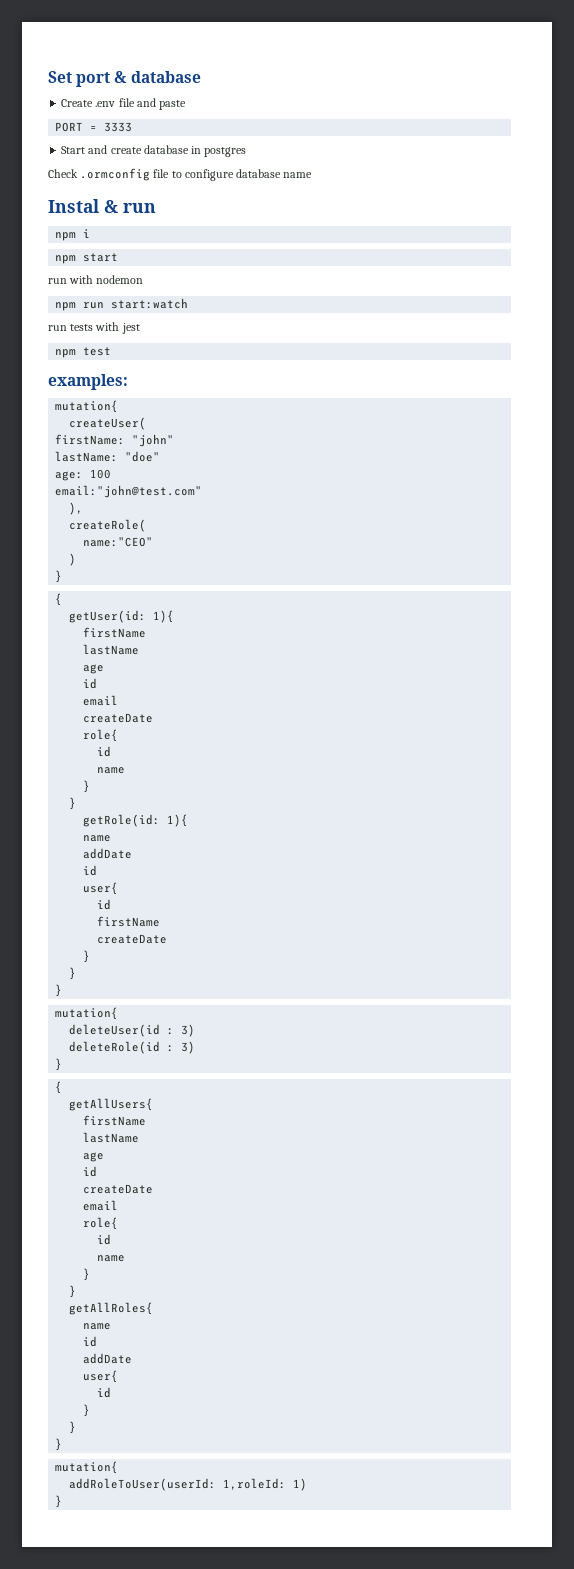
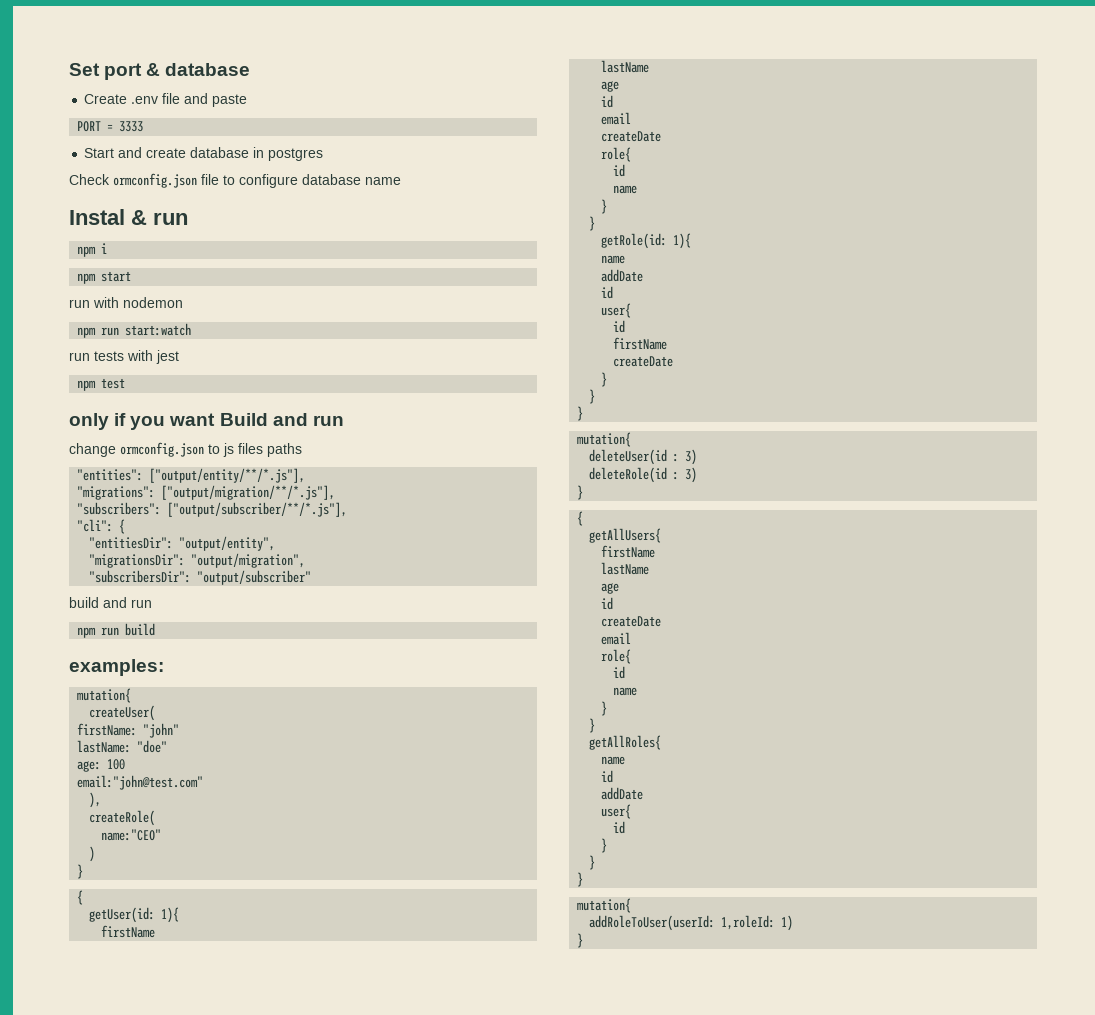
- Check .ormconfig file to configure database name
+ Check ormconfig.json file to configure database name
+ only if you want Build and run
+ change ormconfig.json to js files paths
+ "entities": ["output/entity/**/*.js"],
+ "migrations": ["output/migration/**/*.js"],
+ "subscribers": ["output/subscriber/**/*.js"],
+ "cli": {
+ "entitiesDir": "output/entity",
+ "migrationsDir": "output/migration",
+ "subscribersDir": "output/subscriber"
+ build and run
+ npm run build

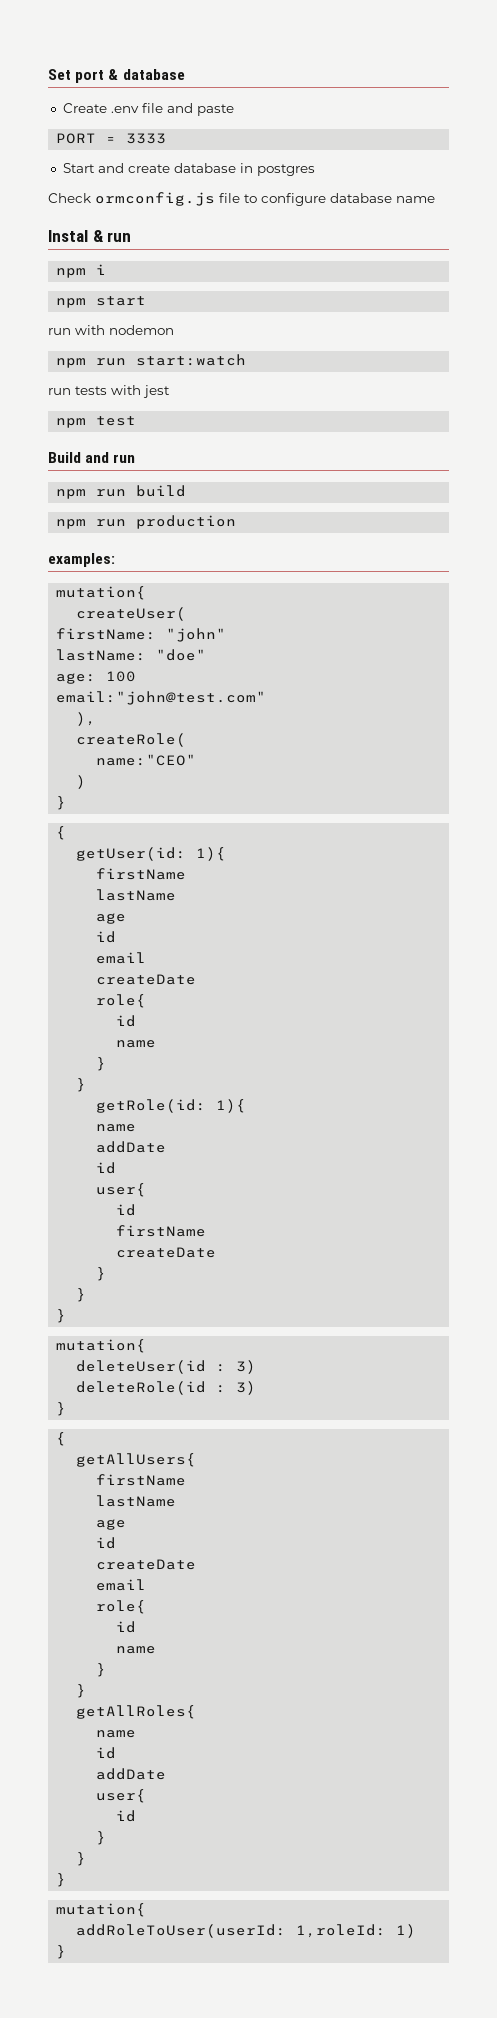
- Check ormconfig.json file to configure database name
+ Check ormconfig.js file to configure database name
- only if you want Build and run
+ Build and run
- change ormconfig.json to js files paths
- "entities": ["output/entity/**/*.js"],
- "migrations": ["output/migration/**/*.js"],
- "subscribers": ["output/subscriber/**/*.js"],
- "cli": {
- "entitiesDir": "output/entity",
- "migrationsDir": "output/migration",
- "subscribersDir": "output/subscriber"
- build and run
+ npm run production

